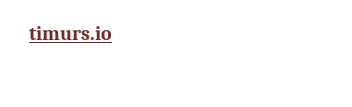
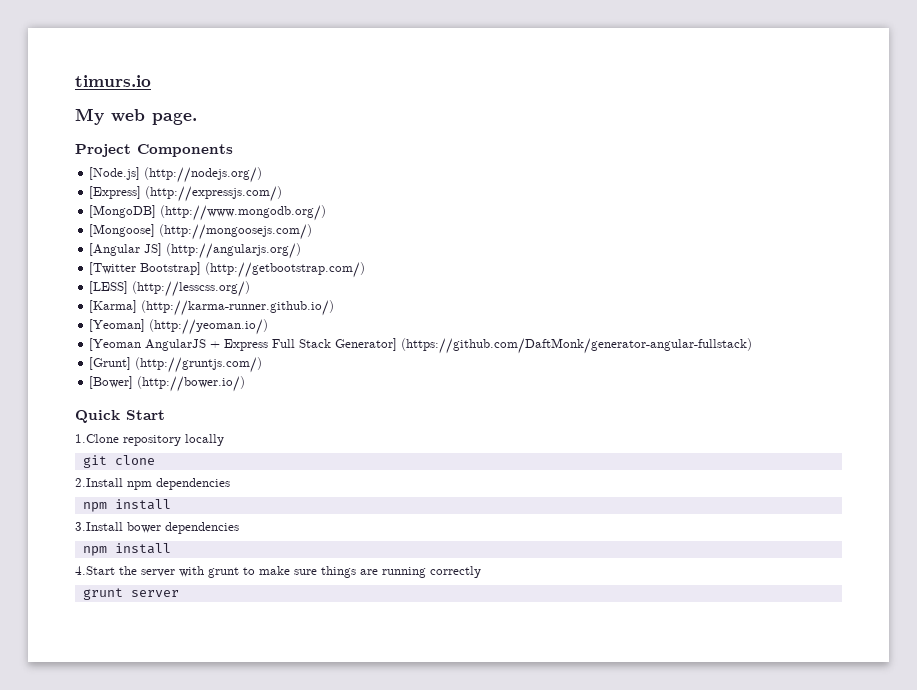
+ My web page.
+ Project Components
+ [Node.js] (http://nodejs.org/)
+ [Express] (http://expressjs.com/)
+ [MongoDB] (http://www.mongodb.org/)
+ [Mongoose] (http://mongoosejs.com/)
+ [Angular JS] (http://angularjs.org/)
+ [Twitter Bootstrap] (http://getbootstrap.com/)
+ [LESS] (http://lesscss.org/)
+ [Karma] (http://karma-runner.github.io/)
+ [Yeoman] (http://yeoman.io/)
+ [Yeoman AngularJS + Express Full Stack Generator] (https://github.com/DaftMonk/generator-angular-fullstack)
+ [Grunt] (http://gruntjs.com/)
+ [Bower] (http://bower.io/)
+ Quick Start
+ 1.Clone repository locally
+ git clone
+ 2.Install npm dependencies
+ npm install
+ 3.Install bower dependencies
+ npm install
+ 4.Start the server with grunt to make sure things are running correctly
+ grunt server

